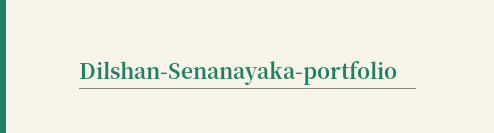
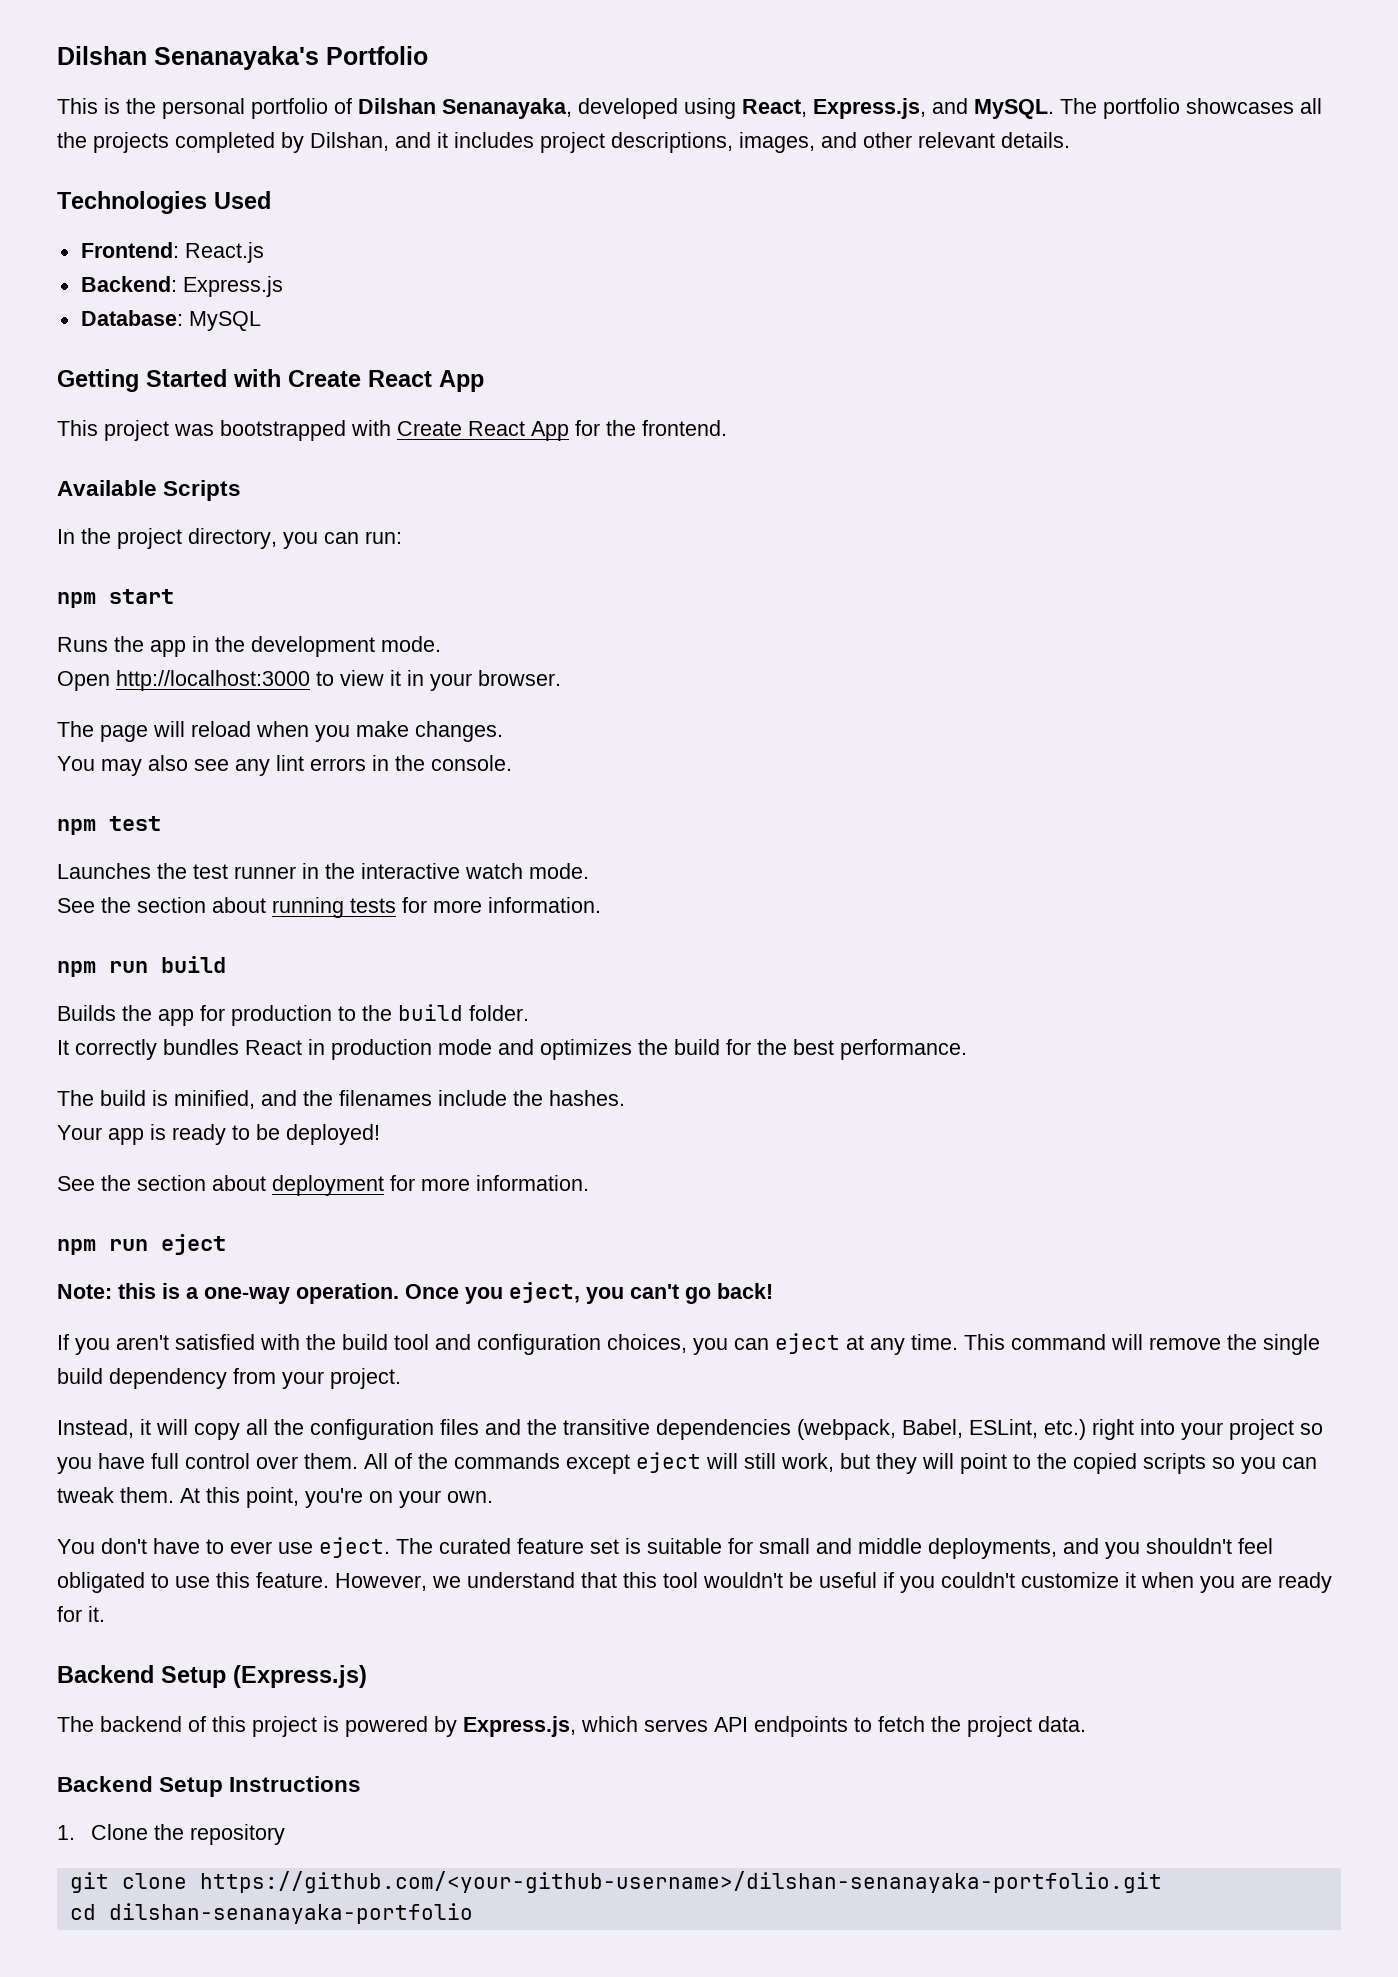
- Dilshan-Senanayaka-portfolio
+ Dilshan Senanayaka's Portfolio
+ This is the personal portfolio of Dilshan Senanayaka, developed using React, Express.js, and MySQL. The portfolio showcases all the projects completed by Dilshan, and it includes project descriptions, images, and other relevant details.
+ Technologies Used
+ Frontend: React.js
+ Backend: Express.js
+ Database: MySQL
+ Getting Started with Create React App
+ This project was bootstrapped with Create React App for the frontend.
+ Available Scripts
+ In the project directory, you can run:
+ npm start
+ Runs the app in the development mode.
+ Open http://localhost:3000 to view it in your browser.
+ The page will reload when you make changes.
+ You may also see any lint errors in the console.
+ npm test
+ Launches the test runner in the interactive watch mode.
+ See the section about running tests for more information.
+ npm run build
+ Builds the app for production to the build folder.
+ It correctly bundles React in production mode and optimizes the build for the best performance.
+ The build is minified, and the filenames include the hashes.
+ Your app is ready to be deployed!
+ See the section about deployment for more information.
+ npm run eject
+ Note: this is a one-way operation. Once you eject, you can't go back!
+ If you aren't satisfied with the build tool and configuration choices, you can eject at any time. This command will remove the single build dependency from your project.
+ Instead, it will copy all the configuration files and the transitive dependencies (webpack, Babel, ESLint, etc.) right into your project so you have full control over them. All of the commands except eject will still work, but they will point to the copied scripts so you can tweak them. At this point, you're on your own.
+ You don't have to ever use eject. The curated feature set is suitable for small and middle deployments, and you shouldn't feel obligated to use this feature. However, we understand that this tool wouldn't be useful if you couldn't customize it when you are ready for it.
+ Backend Setup (Express.js)
+ The backend of this project is powered by Express.js, which serves API endpoints to fetch the project data.
+ Backend Setup Instructions
+ 1. Clone the repository
+ git clone https://github.com/<your-github-username>/dilshan-senanayaka-portfolio.git
+ cd dilshan-senanayaka-portfolio

